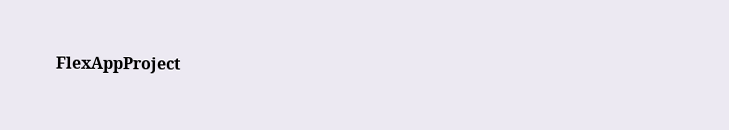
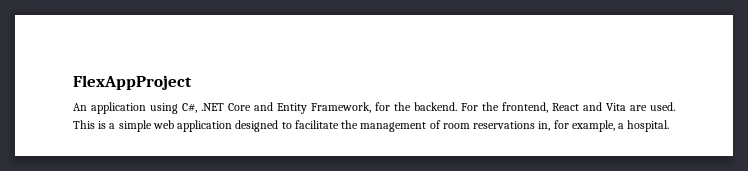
+ An application using C#, .NET Core and Entity Framework, for the backend. For the frontend, React and Vita are used. This is a simple web application designed to facilitate the management of room reservations in, for example, a hospital.

